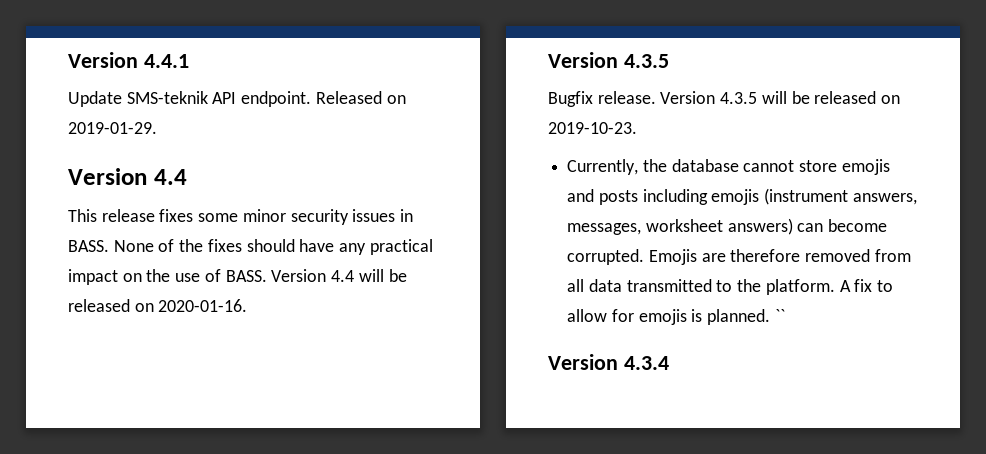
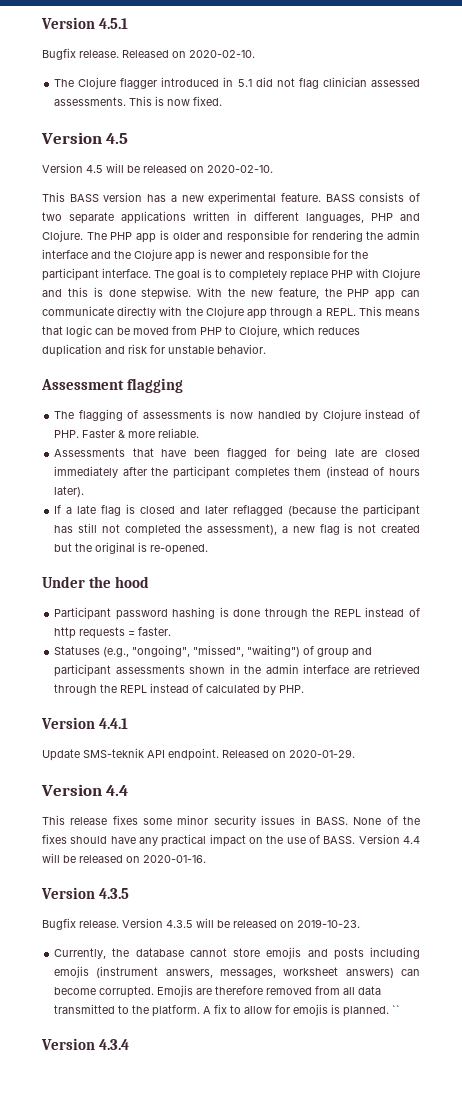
+ Version 4.5.1
+ Bugfix release. Released on 2020-02-10.
+ The Clojure flagger introduced in 5.1 did not flag clinician assessed assessments. This is now fixed.
+ Version 4.5
+ Version 4.5 will be released on 2020-02-10.
+ This BASS version has a new experimental feature. BASS consists of two separate applications written in different languages, PHP and Clojure. The PHP app is older and responsible for rendering the admin interface and the Clojure app is newer and responsible for the participant interface. The goal is to completely replace PHP with Clojure and this is done stepwise. With the new feature, the PHP app can communicate directly with the Clojure app through a REPL. This means that logic can be moved from PHP to Clojure, which reduces duplication and risk for unstable behavior.
+ Assessment flagging
+ The flagging of assessments is now handled by Clojure instead of PHP. Faster & more reliable.
+ Assessments that have been flagged for being late are closed immediately after the participant completes them (instead of hours later).
+ If a late flag is closed and later reflagged (because the participant has still not completed the assessment), a new flag is not created but the original is re-opened.
+ Under the hood
+ Participant password hashing is done through the REPL instead of http requests = faster.
+ Statuses (e.g., "ongoing", "missed", "waiting") of group and participant assessments shown in the admin interface are retrieved through the REPL instead of calculated by PHP.
- Released on 2019-01-29.
+ Released on 2020-01-29.

